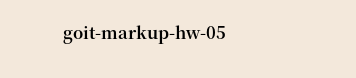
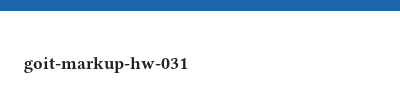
- goit-markup-hw-05
+ goit-markup-hw-031

